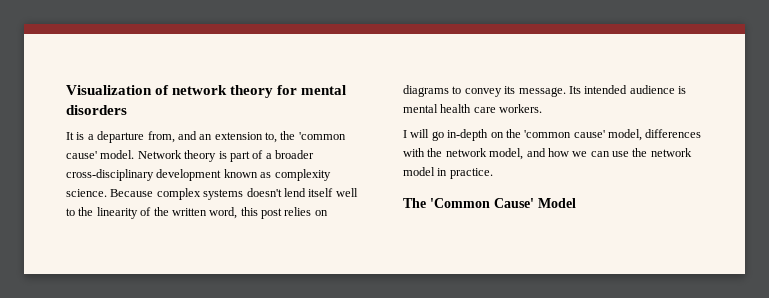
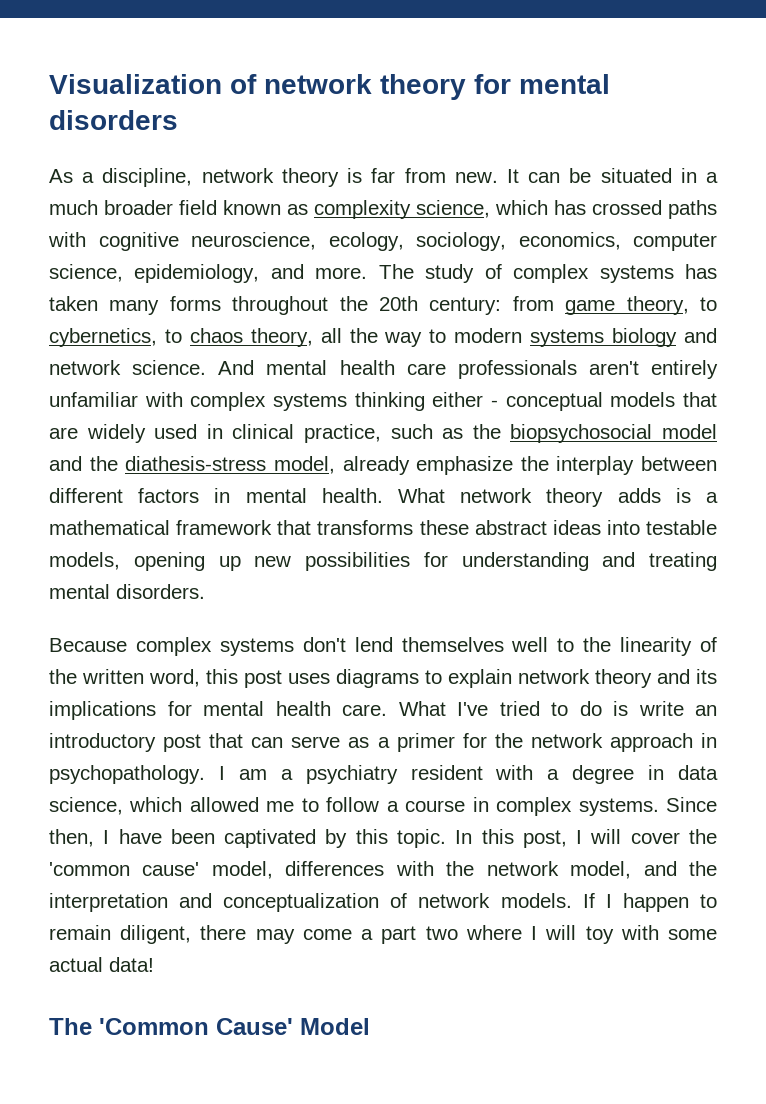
- It is a departure from, and an extension to, the 'common cause' model. Network theory is part of a broader cross-disciplinary development known as complexity science. Because complex systems doesn't lend itself well to the linearity of the written word, this post relies on diagrams to convey its message. Its intended audience is mental health care workers.
- I will go in-depth on the 'common cause' model, differences with the network model, and how we can use the network model in practice.
+ As a discipline, network theory is far from new. It can be situated in a much broader field known as complexity science, which has crossed paths with cognitive neuroscience, ecology, sociology, economics, computer science, epidemiology, and more. The study of complex systems has taken many forms throughout the 20th century: from game theory, to cybernetics, to chaos theory, all the way to modern systems biology and network science. And mental health care professionals aren't entirely unfamiliar with complex systems thinking either - conceptual models that are widely used in clinical practice, such as the biopsychosocial model and the diathesis-stress model, already emphasize the interplay between different factors in mental health. What network theory adds is a mathematical framework that transforms these abstract ideas into testable models, opening up new possibilities for understanding and treating mental disorders.
+ Because complex systems don't lend themselves well to the linearity of the written word, this post uses diagrams to explain network theory and its implications for mental health care. What I've tried to do is write an introductory post that can serve as a primer for the network approach in psychopathology. I am a psychiatry resident with a degree in data science, which allowed me to follow a course in complex systems. Since then, I have been captivated by this topic. In this post, I will cover the 'common cause' model, differences with the network model, and the interpretation and conceptualization of network models. If I happen to remain diligent, there may come a part two where I will toy with some actual data!

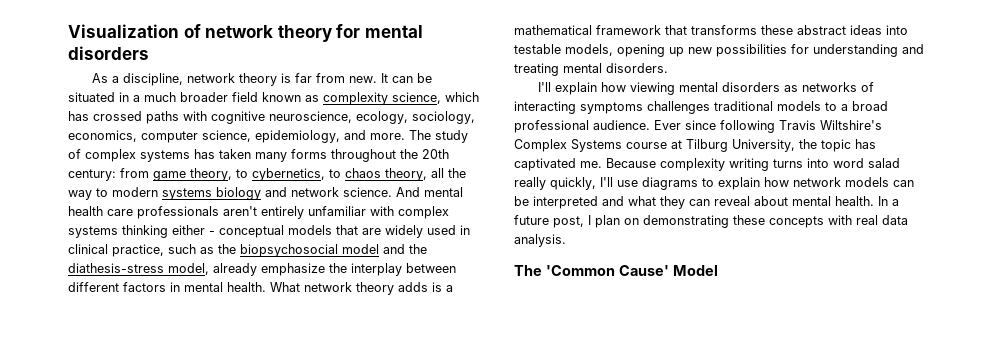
- Because complex systems don't lend themselves well to the linearity of the written word, this post uses diagrams to explain network theory and its implications for mental health care. What I've tried to do is write an introductory post that can serve as a primer for the network approach in psychopathology. I am a psychiatry resident with a degree in data science, which allowed me to follow a course in complex systems. Since then, I have been captivated by this topic. In this post, I will cover the 'common cause' model, differences with the network model, and the interpretation and conceptualization of network models. If I happen to remain diligent, there may come a part two where I will toy with some actual data!
+ I'll explain how viewing mental disorders as networks of interacting symptoms challenges traditional models to a broad professional audience. Ever since following Travis Wiltshire's Complex Systems course at Tilburg University, the topic has captivated me. Because complexity writing turns into word salad really quickly, I'll use diagrams to explain how network models can be interpreted and what they can reveal about mental health. In a future post, I plan on demonstrating these concepts with real data analysis.

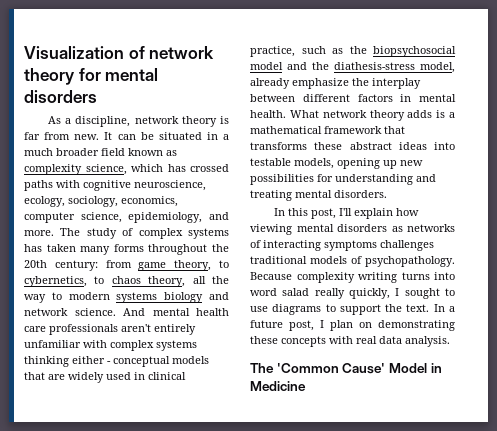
- I'll explain how viewing mental disorders as networks of interacting symptoms challenges traditional models to a broad professional audience. Ever since following Travis Wiltshire's Complex Systems course at Tilburg University, the topic has captivated me.
+ In this post, I'll explain how viewing mental disorders as networks of interacting symptoms challenges traditional models of psychopathology.
- Because complexity writing turns into word salad really quickly, I'll use diagrams to explain how network models can be interpreted and what they can reveal about mental health.
+ Because complexity writing turns into word salad really quickly, I sought to use diagrams to support the text.
- The 'Common Cause' Model
+ The 'Common Cause' Model in Medicine

